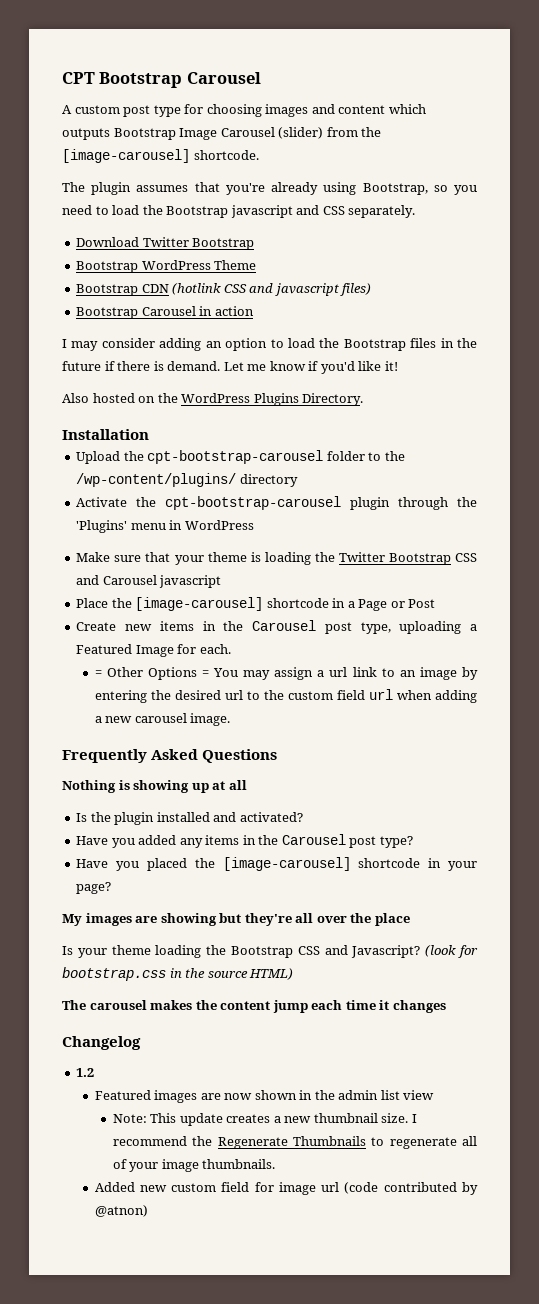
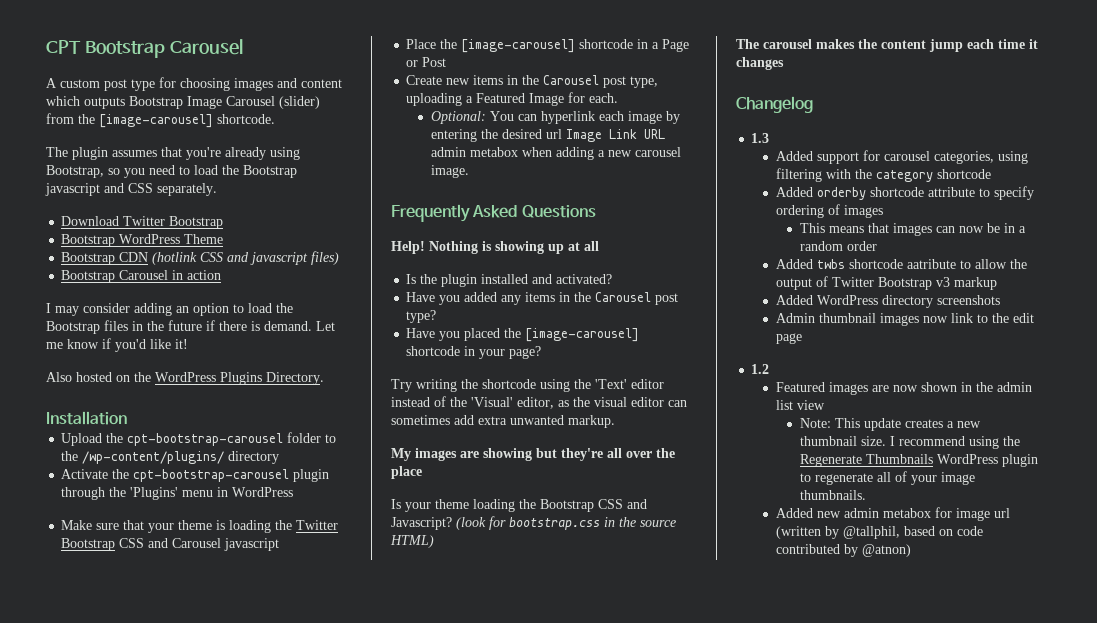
- = Other Options = You may assign a url link to an image by entering the desired url to the custom field url when adding a new carousel image.
+ Optional: You can hyperlink each image by entering the desired url Image Link URL admin metabox when adding a new carousel image.
+ Help!
+ Try writing the shortcode using the 'Text' editor instead of the 'Visual' editor, as the visual editor can sometimes add extra unwanted markup.
+ 1.3
+ Added support for carousel categories, using filtering with the category shortcode
+ Added orderby shortcode attribute to specify ordering of images
+ This means that images can now be in a random order
+ Added twbs shortcode aatribute to allow the output of Twitter Bootstrap v3 markup
+ Added WordPress directory screenshots
+ Admin thumbnail images now link to the edit page
- I recommend the Regenerate Thumbnails to regenerate all of your image thumbnails.
+ I recommend using the Regenerate Thumbnails WordPress plugin to regenerate all of your image thumbnails.
- Added new custom field for image url (code contributed by @atnon)
+ Added new admin metabox for image url (written by @tallphil, based on code contributed by @atnon)

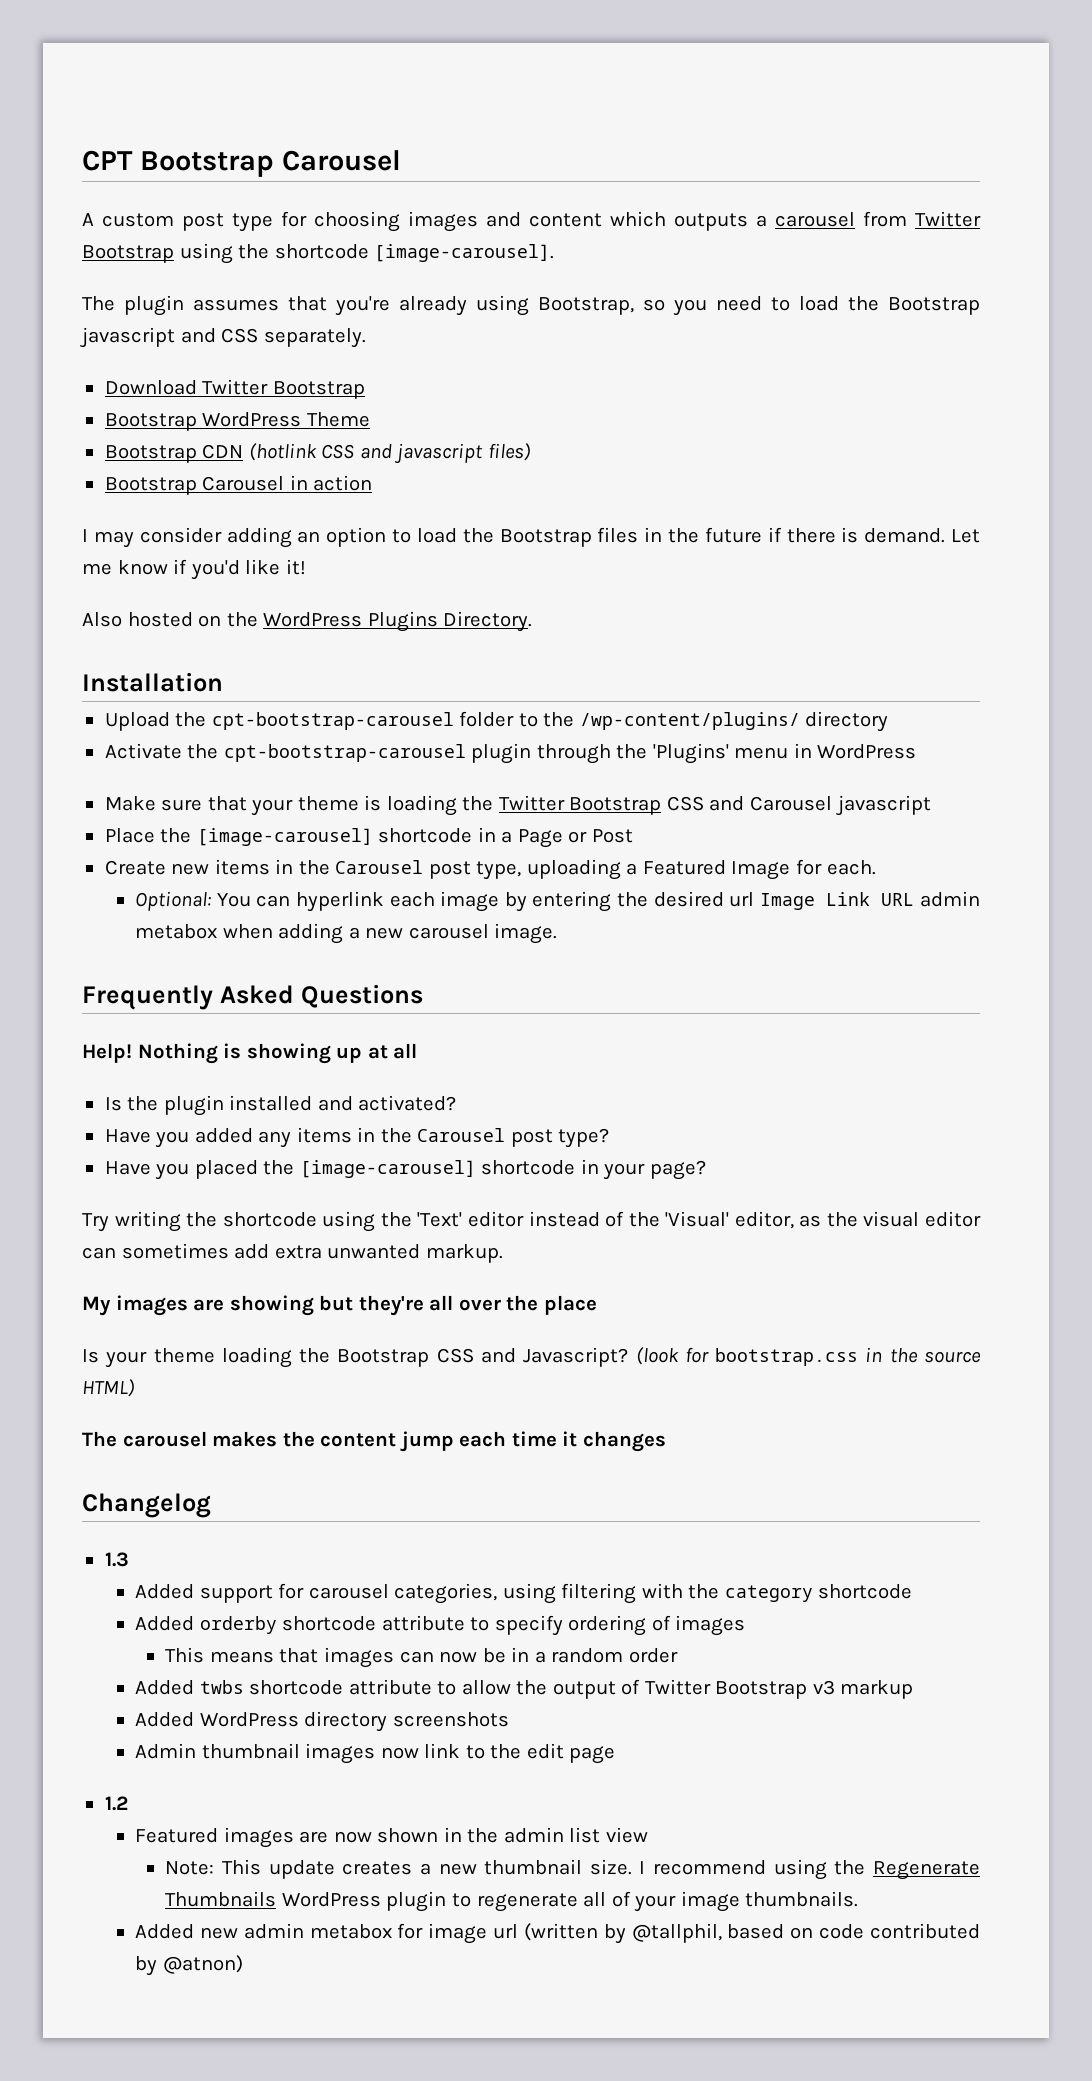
- A custom post type for choosing images and content which outputs Bootstrap Image Carousel (slider) from the [image-carousel] shortcode.
+ A custom post type for choosing images and content which outputs a carousel from Twitter Bootstrap using the shortcode [image-carousel].
- Added twbs shortcode aatribute to allow the output of Twitter Bootstrap v3 markup
+ Added twbs shortcode attribute to allow the output of Twitter Bootstrap v3 markup

